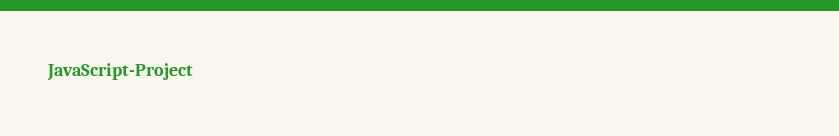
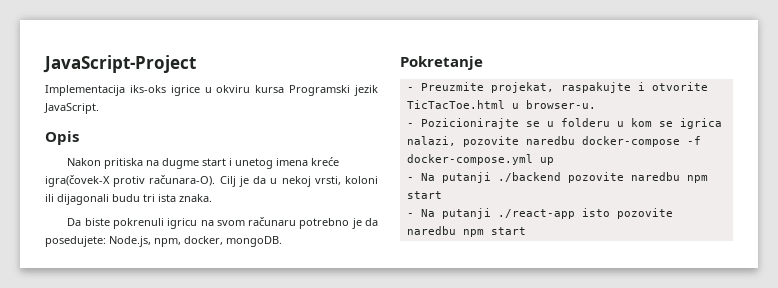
+ Implementacija iks-oks igrice u okviru kursa Programski jezik JavaScript.
+ Opis
+ Nakon pritiska na dugme start i unetog imena kreće igra(čovek-X protiv računara-O). Cilj je da u nekoj vrsti, koloni ili dijagonali budu tri ista znaka.
+ Da biste pokrenuli igricu na svom računaru potrebno je da posedujete: Node.js, npm, docker, mongoDB.
+ Pokretanje
+ - Preuzmite projekat, raspakujte i otvorite TicTacToe.html u browser-u.
+ - Pozicionirajte se u folderu u kom se igrica nalazi, pozovite naredbu docker-compose -f docker-compose.yml up
+ - Na putanji ./backend pozovite naredbu npm start
+ - Na putanji ./react-app isto pozovite naredbu npm start

